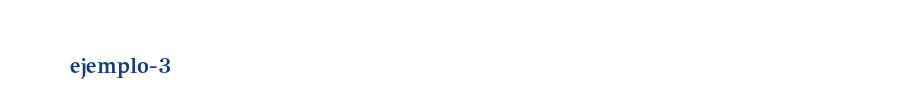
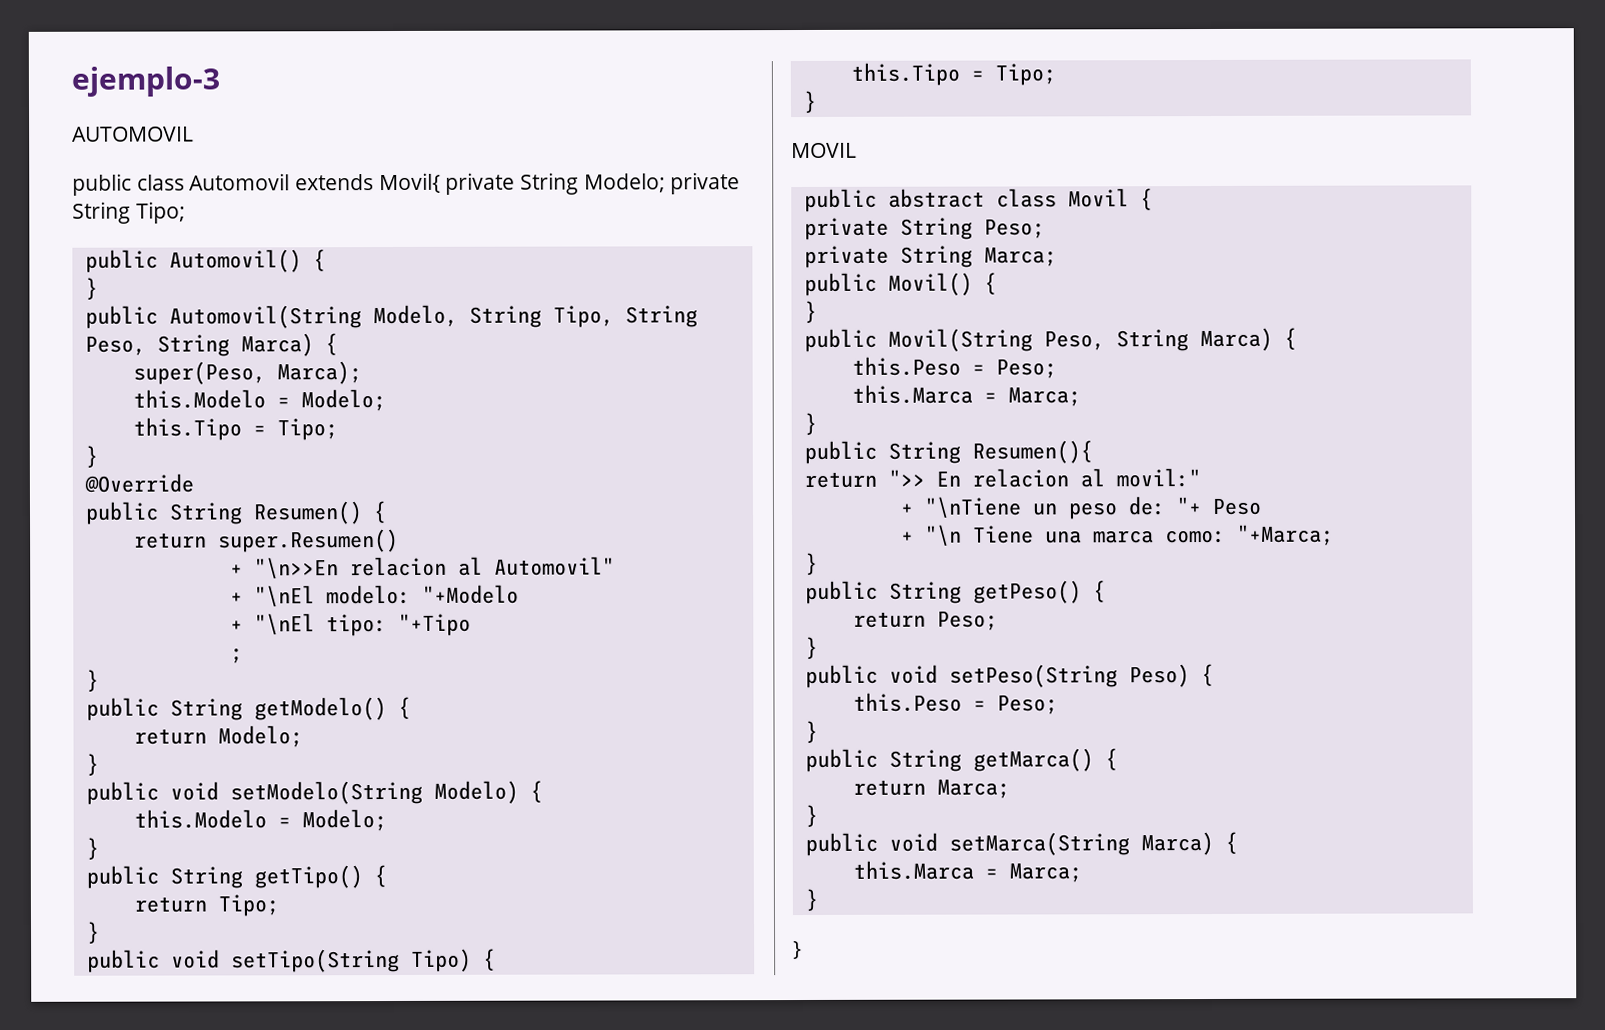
+ AUTOMOVIL
+ public class Automovil extends Movil{ private String Modelo; private String Tipo;
+ public Automovil() {
+ }
+ public Automovil(String Modelo, String Tipo, String Peso, String Marca) {
+ super(Peso, Marca);
+ this.Modelo = Modelo;
+ this.Tipo = Tipo;
+ }
+ @Override
+ public String Resumen() {
+ return super.Resumen()
+ + "\n>>En relacion al Automovil"
+ + "\nEl modelo: "+Modelo
+ + "\nEl tipo: "+Tipo
+ ;
+ }
+ public String getModelo() {
+ return Modelo;
+ }
+ public void setModelo(String Modelo) {
+ this.Modelo = Modelo;
+ }
+ public String getTipo() {
+ return Tipo;
+ }
+ public void setTipo(String Tipo) {
+ this.Tipo = Tipo;
+ }
+ MOVIL
+ public abstract class Movil {
+ private String Peso;
+ private String Marca;
+ public Movil() {
+ }
+ public Movil(String Peso, String Marca) {
+ this.Peso = Peso;
+ this.Marca = Marca;
+ }
+ public String Resumen(){
+ return ">> En relacion al movil:"
+ + "\nTiene un peso de: "+ Peso
+ + "\n Tiene una marca como: "+Marca;
+ }
+ public String getPeso() {
+ return Peso;
+ }
+ public void setPeso(String Peso) {
+ this.Peso = Peso;
+ }
+ public String getMarca() {
+ return Marca;
+ }
+ public void setMarca(String Marca) {
+ this.Marca = Marca;
+ }
+ }

